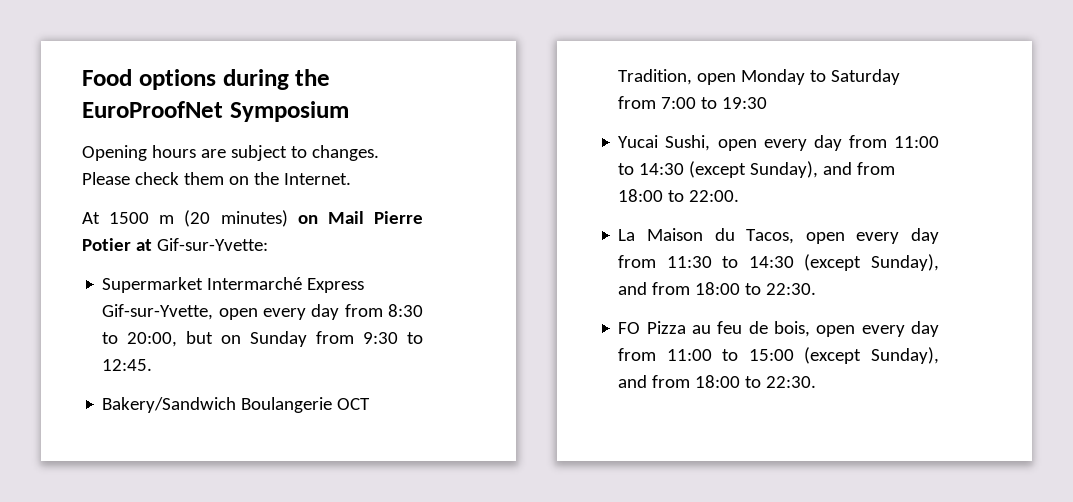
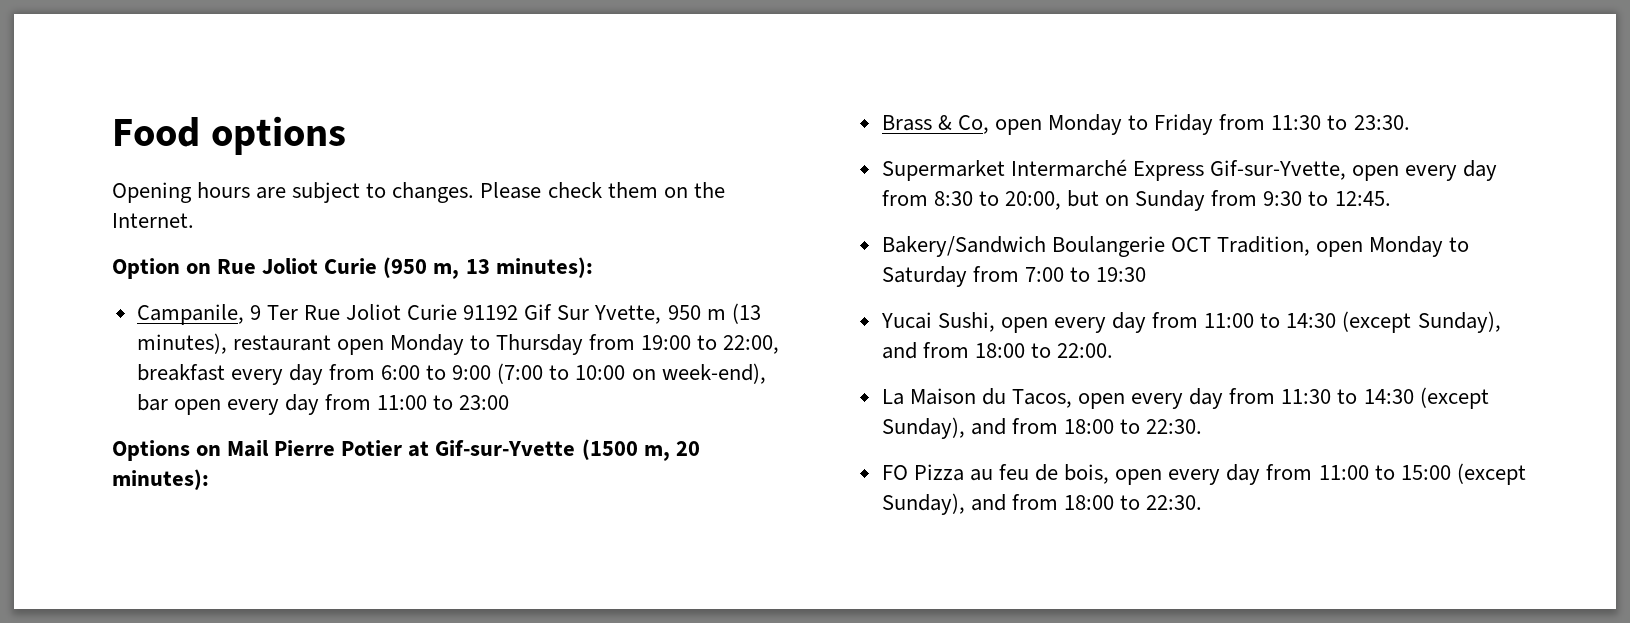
- Food options during the EuroProofNet Symposium
+ Food options
- At 1500 m (20 minutes) on Mail Pierre Potier at Gif-sur-Yvette:
+ Option on Rue Joliot Curie (950 m, 13 minutes):
+ Campanile, 9 Ter Rue Joliot Curie 91192 Gif Sur Yvette, 950 m (13 minutes), restaurant open Monday to Thursday from 19:00 to 22:00, breakfast every day from 6:00 to 9:00 (7:00 to 10:00 on week-end), bar open every day from 11:00 to 23:00
+ Options on Mail Pierre Potier at Gif-sur-Yvette (1500 m, 20 minutes):
+ Brass & Co, open Monday to Friday from 11:30 to 23:30.

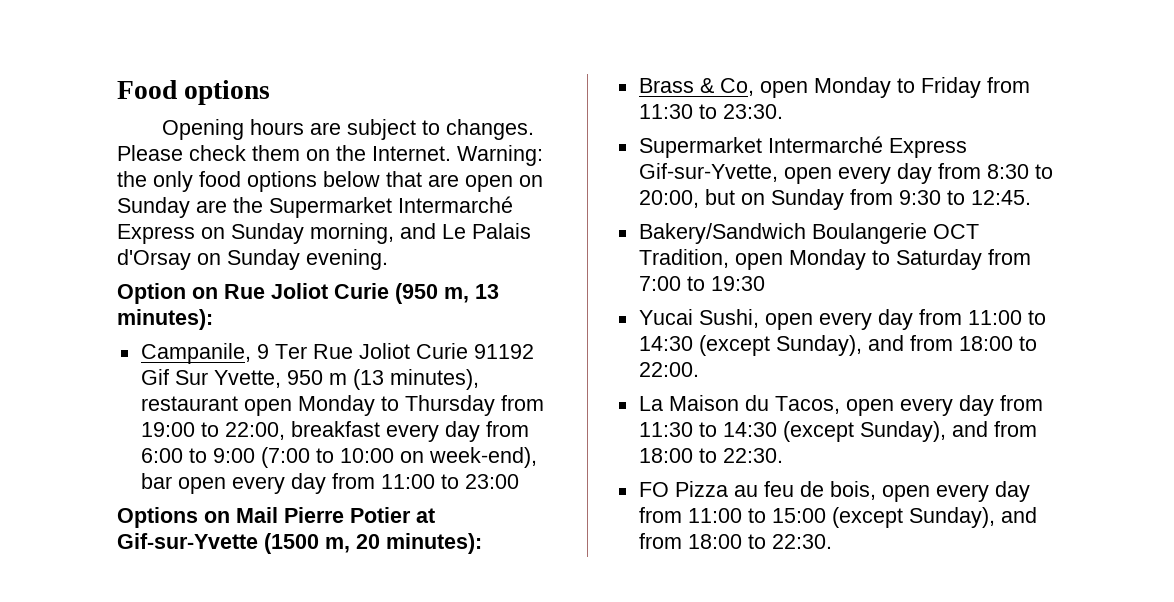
+ Warning: the only food options below that are open on Sunday are the Supermarket Intermarché Express on Sunday morning, and Le Palais d'Orsay on Sunday evening.

